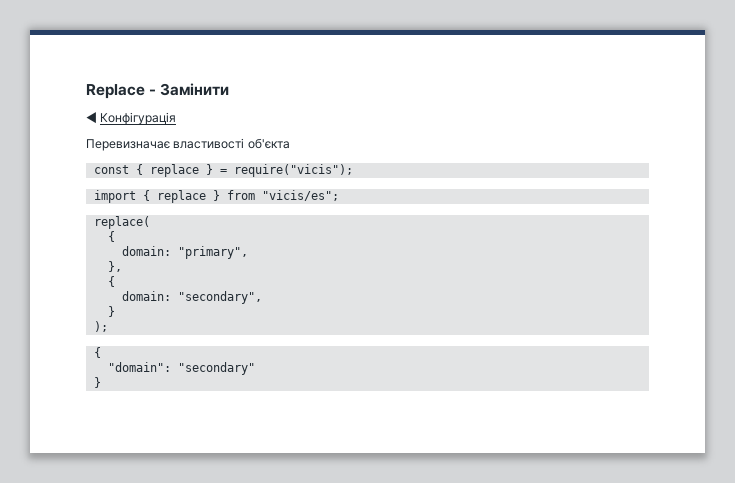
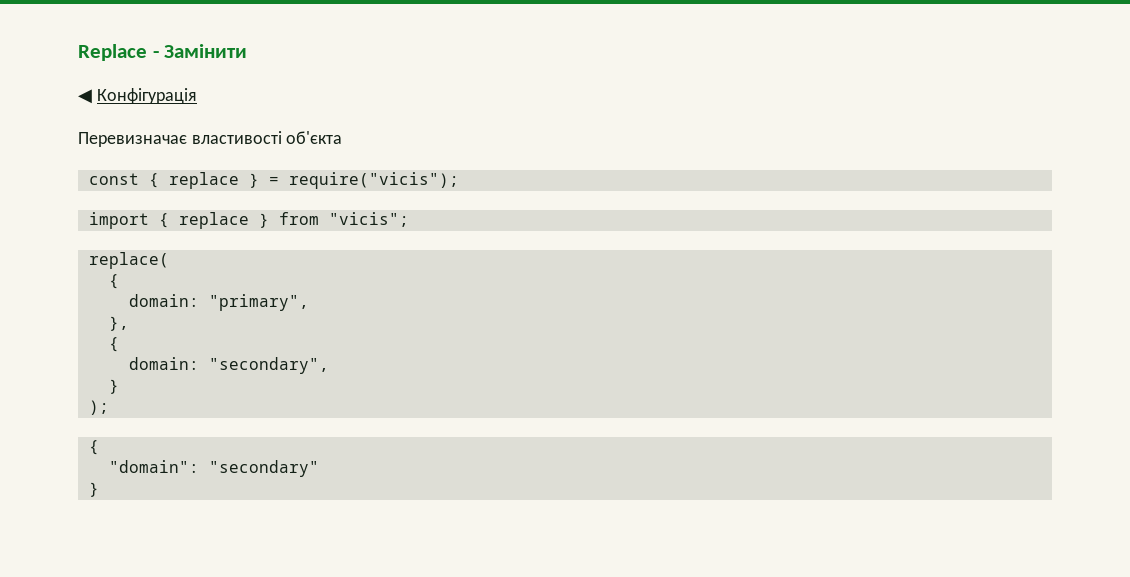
- import { replace } from "vicis/es";
+ import { replace } from "vicis";

